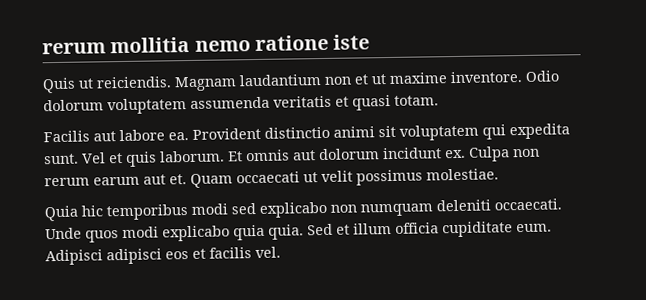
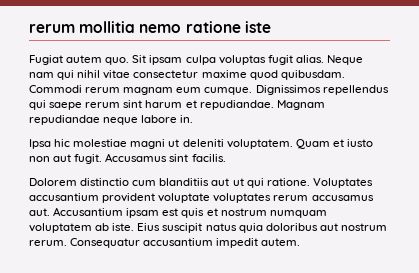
- Quis ut reiciendis. Magnam laudantium non et ut maxime inventore. Odio dolorum voluptatem assumenda veritatis et quasi totam.
- Facilis aut labore ea. Provident distinctio animi sit voluptatem qui expedita sunt. Vel et quis laborum. Et omnis aut dolorum incidunt ex. Culpa non rerum earum aut et. Quam occaecati ut velit possimus molestiae.
- Quia hic temporibus modi sed explicabo non numquam deleniti occaecati. Unde quos modi explicabo quia quia. Sed et illum officia cupiditate eum. Adipisci adipisci eos et facilis vel.
+ Fugiat autem quo. Sit ipsam culpa voluptas fugit alias. Neque nam qui nihil vitae consectetur maxime quod quibusdam. Commodi rerum magnam eum cumque. Dignissimos repellendus qui saepe rerum sint harum et repudiandae. Magnam repudiandae neque labore in.
+ Ipsa hic molestiae magni ut deleniti voluptatem. Quam et iusto non aut fugit. Accusamus sint facilis.
+ Dolorem distinctio cum blanditiis aut ut qui ratione. Voluptates accusantium provident voluptate voluptates rerum accusamus aut. Accusantium ipsam est quis et nostrum numquam voluptatem ab iste. Eius suscipit natus quia doloribus aut nostrum rerum. Consequatur accusantium impedit autem.

